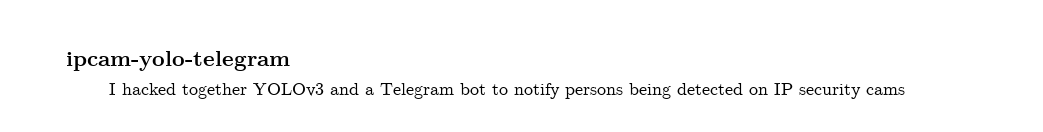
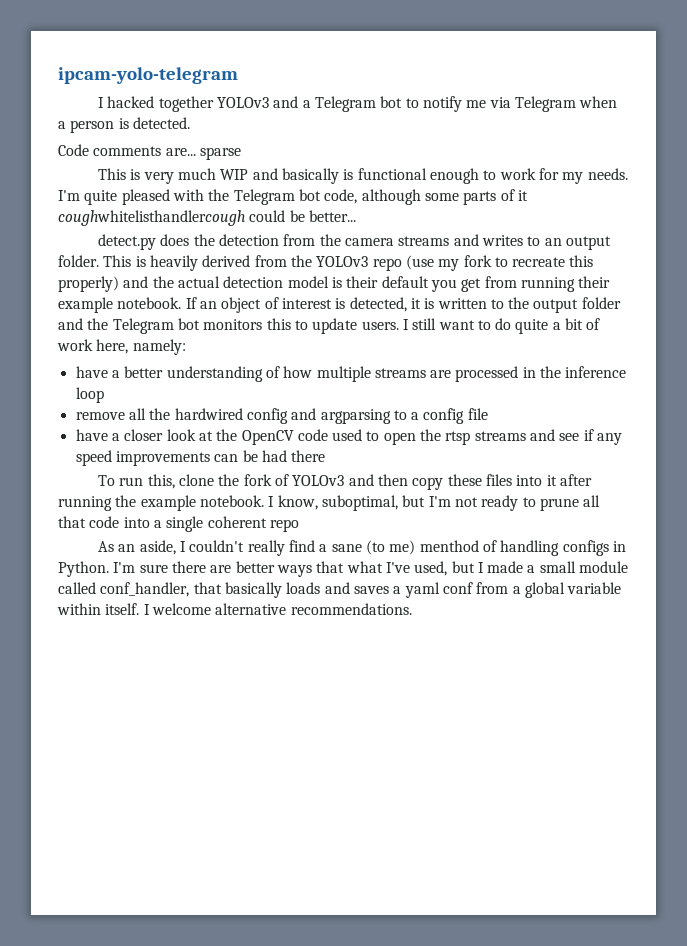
- I hacked together YOLOv3 and a Telegram bot to notify persons being detected on IP security cams
+ I hacked together YOLOv3 and a Telegram bot to notify me via Telegram when a person is detected.
+ Code comments are... sparse
+ This is very much WIP and basically is functional enough to work for my needs. I'm quite pleased with the Telegram bot code, although some parts of it coughwhitelisthandlercough could be better...
+ detect.py does the detection from the camera streams and writes to an output folder. This is heavily derived from the YOLOv3 repo (use my fork to recreate this properly) and the actual detection model is their default you get from running their example notebook. If an object of interest is detected, it is written to the output folder and the Telegram bot monitors this to update users. I still want to do quite a bit of work here, namely:
+ have a better understanding of how multiple streams are processed in the inference loop
+ remove all the hardwired config and argparsing to a config file
+ have a closer look at the OpenCV code used to open the rtsp streams and see if any speed improvements can be had there
+ To run this, clone the fork of YOLOv3 and then copy these files into it after running the example notebook. I know, suboptimal, but I'm not ready to prune all that code into a single coherent repo
+ As an aside, I couldn't really find a sane (to me) menthod of handling configs in Python. I'm sure there are better ways that what I've used, but I made a small module called conf_handler, that basically loads and saves a yaml conf from a global variable within itself. I welcome alternative recommendations.

